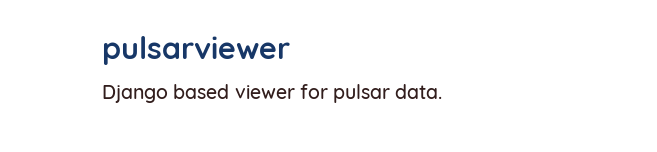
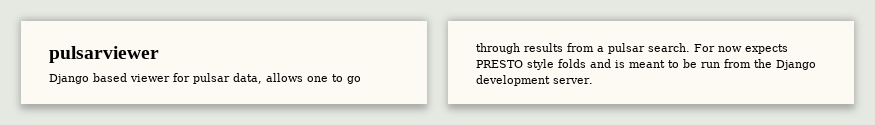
- Django based viewer for pulsar data.
+ Django based viewer for pulsar data, allows one to go through results from a pulsar search. For now expects PRESTO style folds and is meant to be run from the Django development server.

